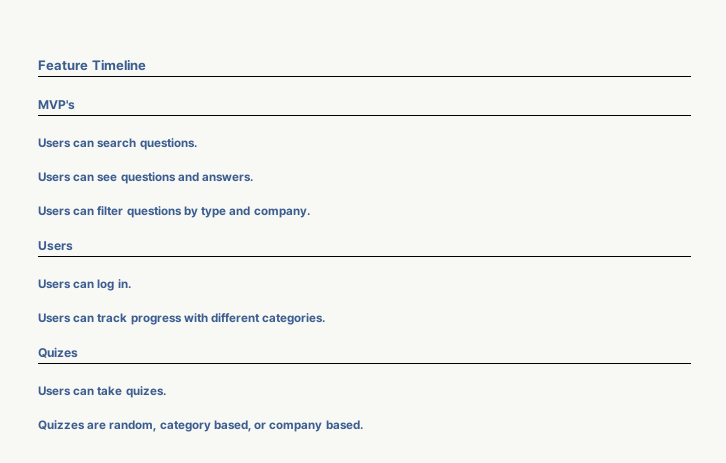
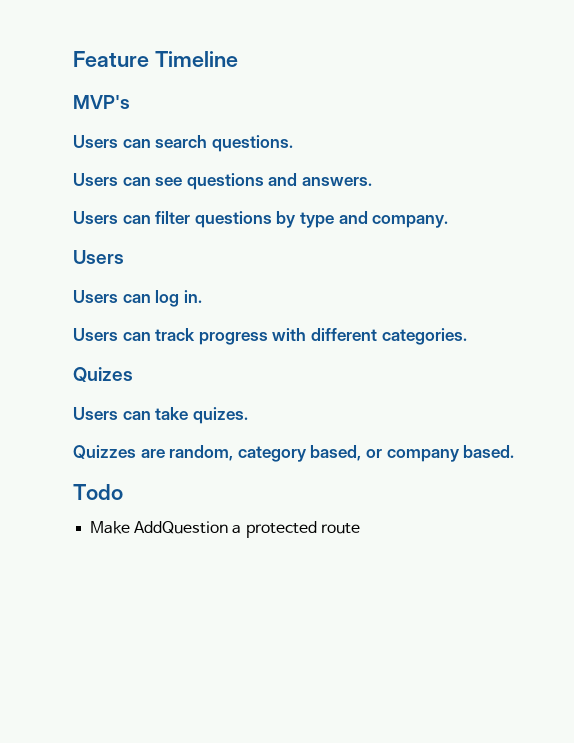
+ Todo
+ Make AddQuestion a protected route

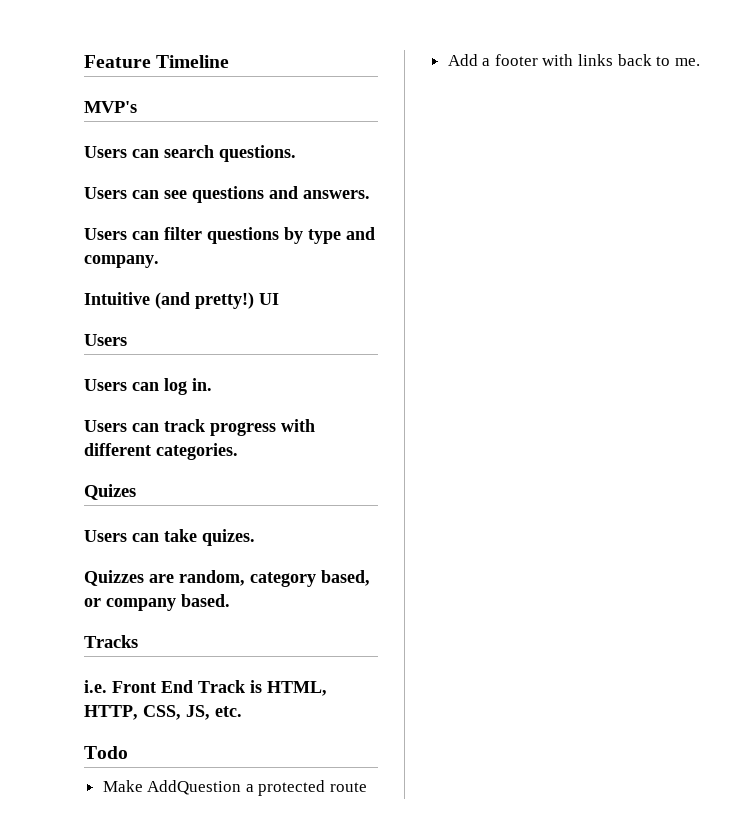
+ Intuitive (and pretty!) UI
+ Tracks
+ i.e. Front End Track is HTML, HTTP, CSS, JS, etc.
+ Add a footer with links back to me.

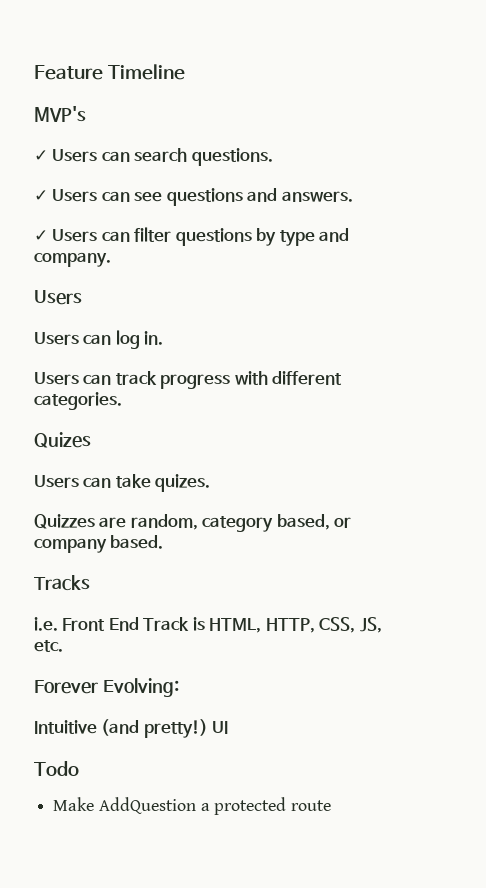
- Users can search questions.
+ ✓ Users can search questions.
- Users can see questions and answers.
+ ✓ Users can see questions and answers.
- Users can filter questions by type and company.
+ ✓ Users can filter questions by type and company.
- Intuitive (and pretty!) UI
+ Forever Evolving:
+ Intuitive (and pretty!) UI
- Add a footer with links back to me.

